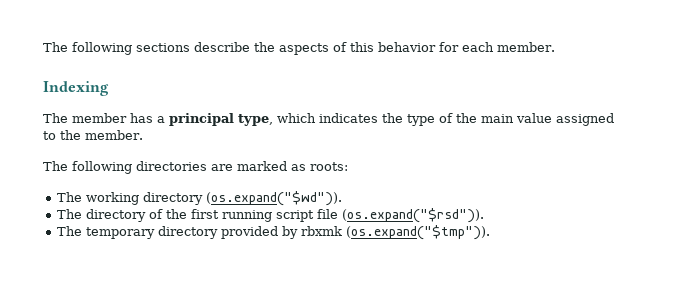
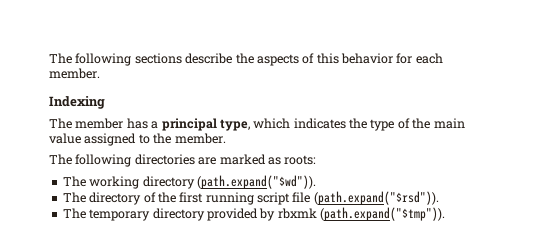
- The working directory (os.expand("$wd")).
+ The working directory (path.expand("$wd")).
- The directory of the first running script file (os.expand("$rsd")).
+ The directory of the first running script file (path.expand("$rsd")).
- The temporary directory provided by rbxmk (os.expand("$tmp")).
+ The temporary directory provided by rbxmk (path.expand("$tmp")).

